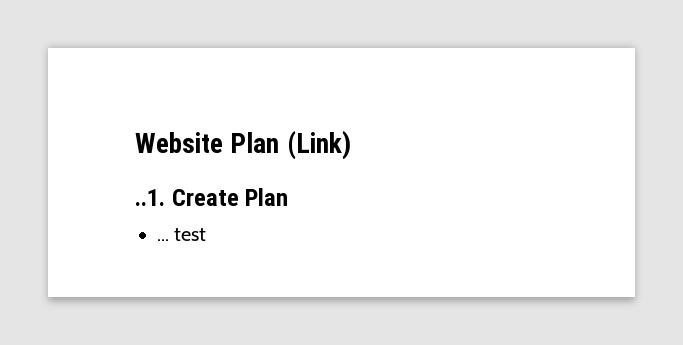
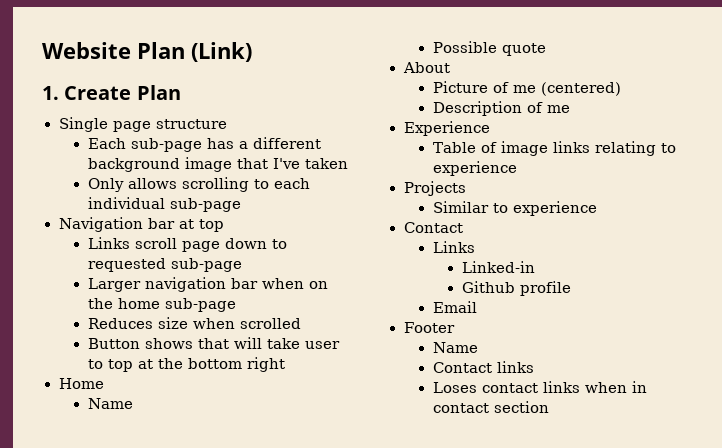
- ..1. Create Plan
+ 1. Create Plan
- ... test
+ Single page structure
+ Each sub-page has a different background image that I've taken
+ Only allows scrolling to each individual sub-page
+ Navigation bar at top
+ Links scroll page down to requested sub-page
+ Larger navigation bar when on the home sub-page
+ Reduces size when scrolled
+ Button shows that will take user to top at the bottom right
+ Home
+ Name
+ Possible quote
+ About
+ Picture of me (centered)
+ Description of me
+ Experience
+ Table of image links relating to experience
+ Projects
+ Similar to experience
+ Contact
+ Links
+ Linked-in
+ Github profile
+ Email
+ Footer
+ Name
+ Contact links
+ Loses contact links when in contact section

